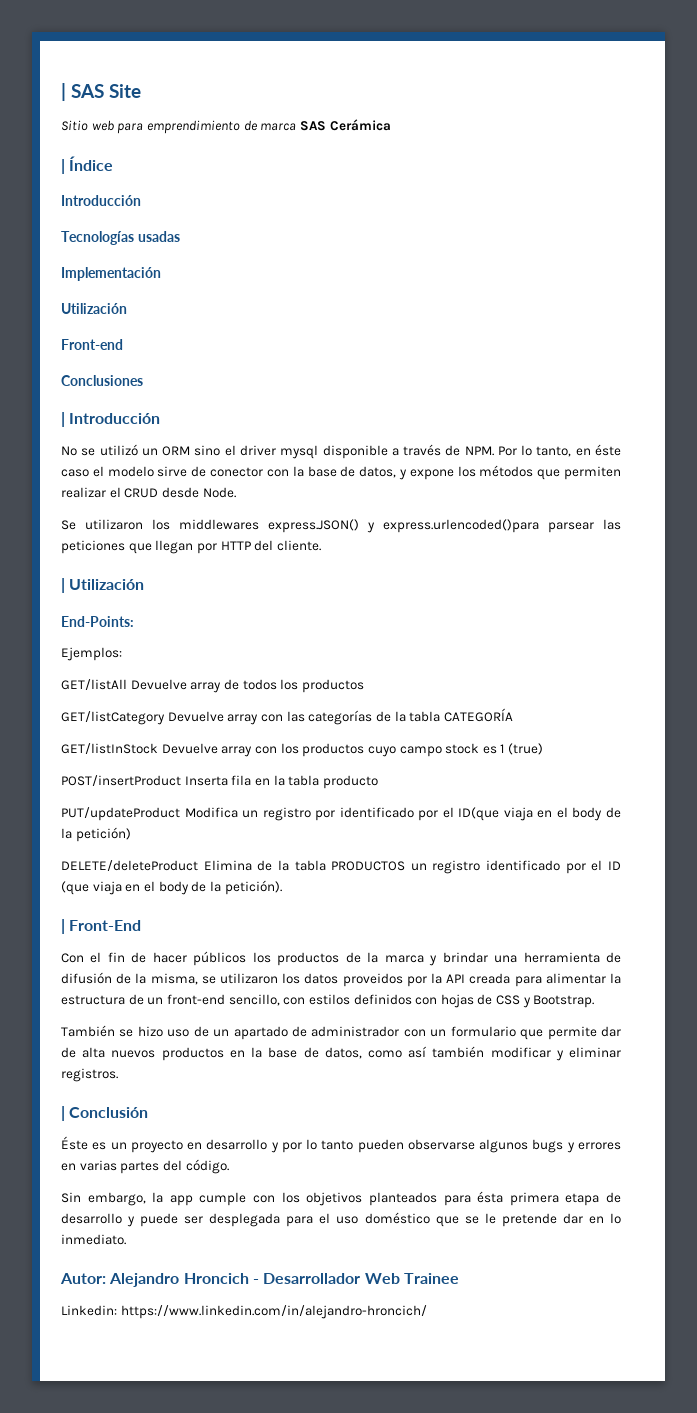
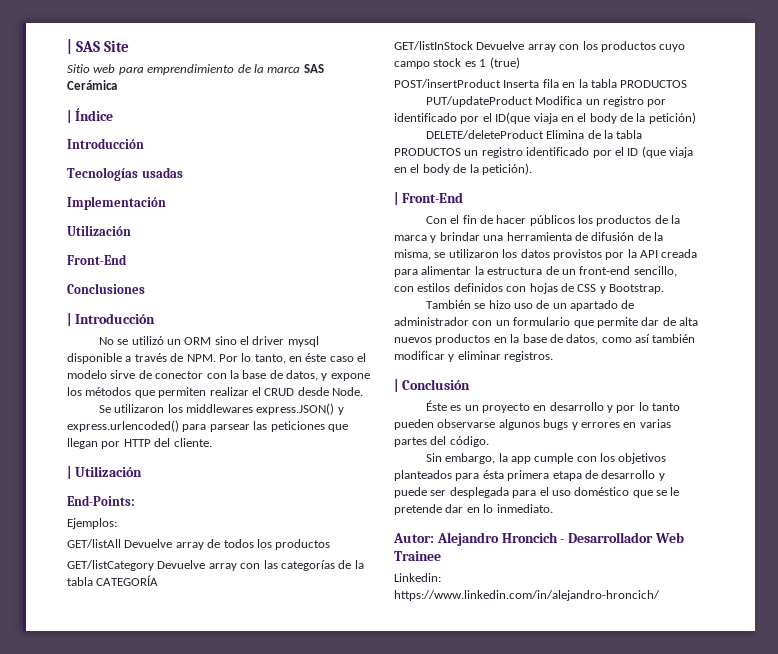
- Sitio web para emprendimiento de marca SAS Cerámica
+ Sitio web para emprendimiento de la marca SAS Cerámica
  Implementación
  Utilización
- Front-end
+ Front-End
- Se utilizaron los middlewares express.JSON() y express.urlencoded()para parsear las peticiones que llegan por HTTP del cliente.
+ Se utilizaron los middlewares express.JSON() y express.urlencoded() para parsear las peticiones que llegan por HTTP del cliente.
- POST/insertProduct Inserta fila en la tabla producto
+ POST/insertProduct Inserta fila en la tabla PRODUCTOS
- Con el fin de hacer públicos los productos de la marca y brindar una herramienta de difusión de la misma, se utilizaron los datos proveidos por la API creada para alimentar la estructura de un front-end sencillo, con estilos definidos con hojas de CSS y Bootstrap.
+ Con el fin de hacer públicos los productos de la marca y brindar una herramienta de difusión de la misma, se utilizaron los datos provistos por la API creada para alimentar la estructura de un front-end sencillo, con estilos definidos con hojas de CSS y Bootstrap.

